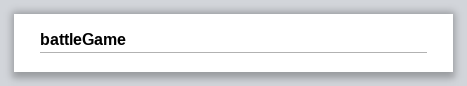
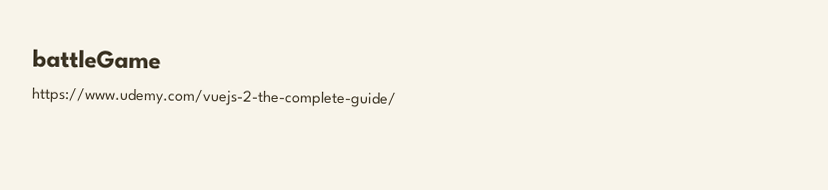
+ https://www.udemy.com/vuejs-2-the-complete-guide/

